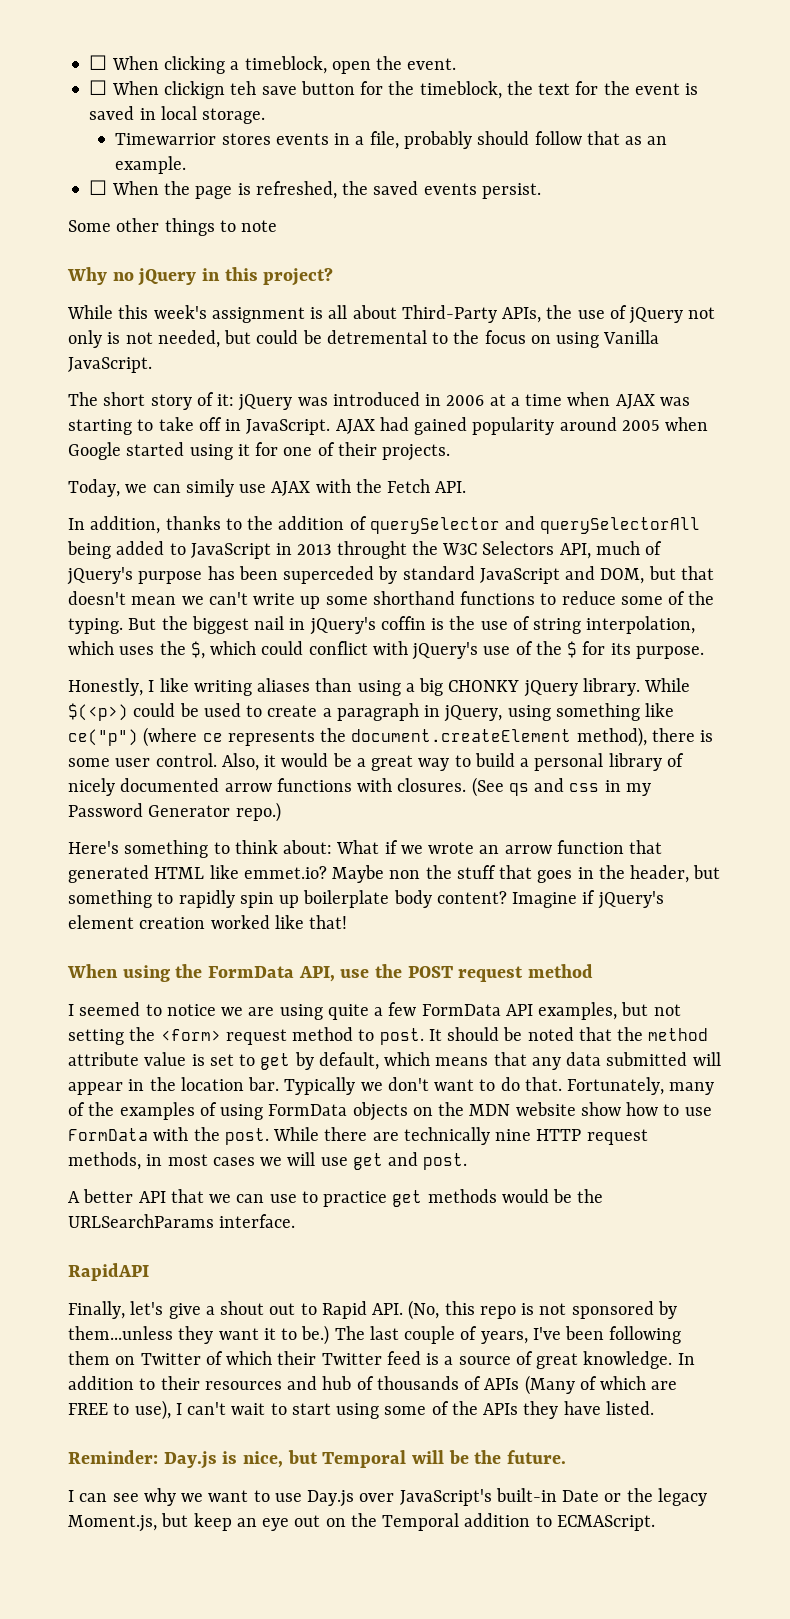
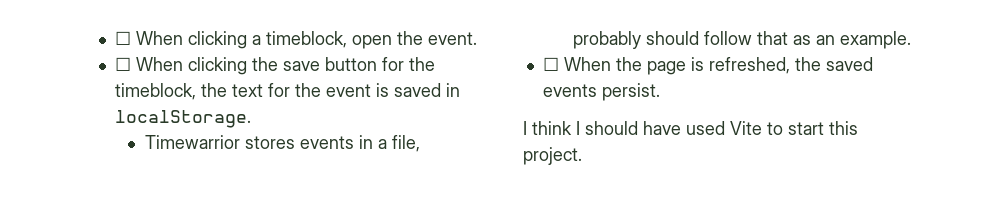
- ☐ When clickign teh save button for the timeblock, the text for the event is saved in local storage.
+ ☐ When clicking the save button for the timeblock, the text for the event is saved in localStorage.
- Some other things to note
- Why no jQuery in this project?
- While this week's assignment is all about Third-Party APIs, the use of jQuery not only is not needed, but could be detremental to the focus on using Vanilla JavaScript.
- The short story of it: jQuery was introduced in 2006 at a time when AJAX was starting to take off in JavaScript. AJAX had gained popularity around 2005 when Google started using it for one of their projects.
- Today, we can simily use AJAX with the Fetch API.
- In addition, thanks to the addition of querySelector and querySelectorAll being added to JavaScript in 2013 throught the W3C Selectors API, much of jQuery's purpose has been superceded by standard JavaScript and DOM, but that doesn't mean we can't write up some shorthand functions to reduce some of the typing. But the biggest nail in jQuery's coffin is the use of string interpolation, which uses the $, which could conflict with jQuery's use of the $ for its purpose.
- Honestly, I like writing aliases than using a big CHONKY jQuery library. While $(<p>) could be used to create a paragraph in jQuery, using something like ce("p") (where ce represents the document.createElement method), there is some user control. Also, it would be a great way to build a personal library of nicely documented arrow functions with closures. (See qs and css in my Password Generator repo.)
- Here's something to think about: What if we wrote an arrow function that generated HTML like emmet.io? Maybe non the stuff that goes in the header, but something to rapidly spin up boilerplate body content? Imagine if jQuery's element creation worked like that!
- When using the FormData API, use the POST request method
- I seemed to notice we are using quite a few FormData API examples, but not setting the <form> request method to post. It should be noted that the method attribute value is set to get by default, which means that any data submitted will appear in the location bar. Typically we don't want to do that. Fortunately, many of the examples of using FormData objects on the MDN website show how to use FormData with the post. While there are technically nine HTTP request methods, in most cases we will use get and post.
- A better API that we can use to practice get methods would be the URLSearchParams interface.
- RapidAPI
- Finally, let's give a shout out to Rapid API. (No, this repo is not sponsored by them...unless they want it to be.) The last couple of years, I've been following them on Twitter of which their Twitter feed is a source of great knowledge. In addition to their resources and hub of thousands of APIs (Many of which are FREE to use), I can't wait to start using some of the APIs they have listed.
- Reminder: Day.js is nice, but Temporal will be the future.
- I can see why we want to use Day.js over JavaScript's built-in Date or the legacy Moment.js, but keep an eye out on the Temporal addition to ECMAScript.
+ I think I should have used Vite to start this project.

